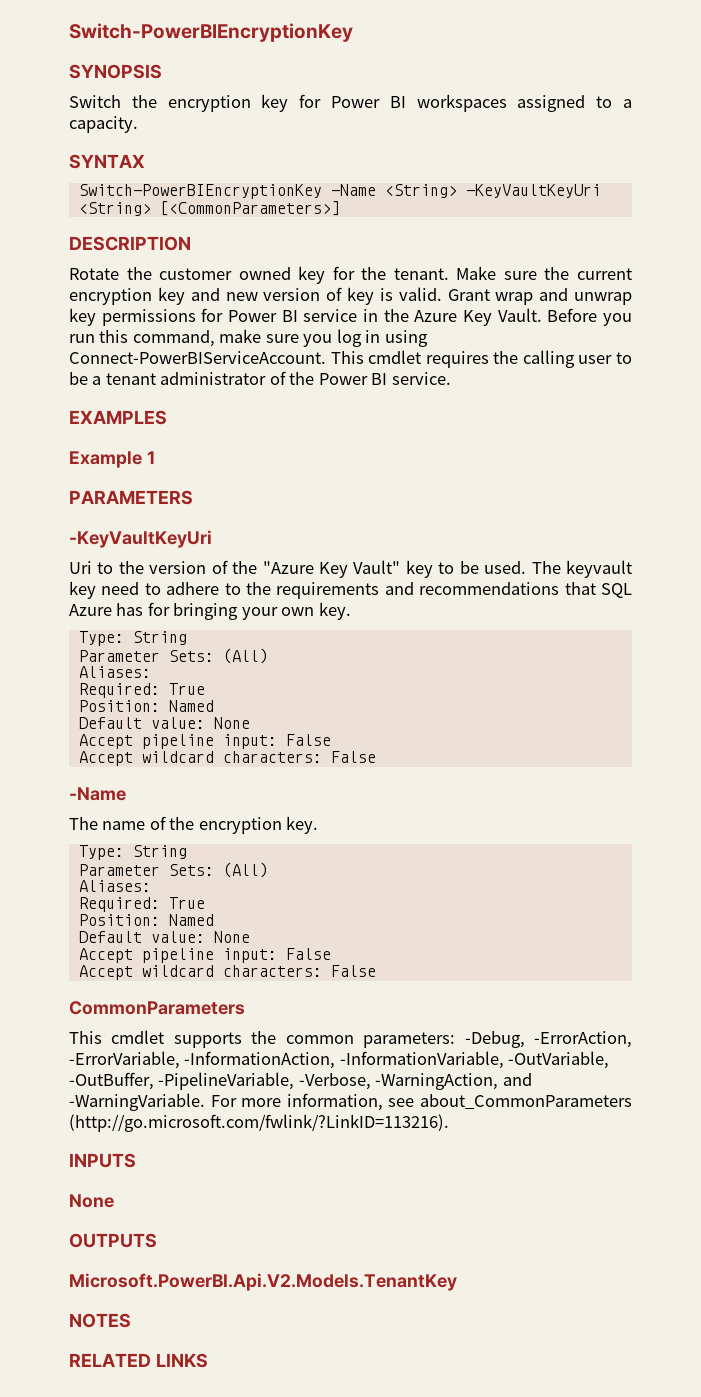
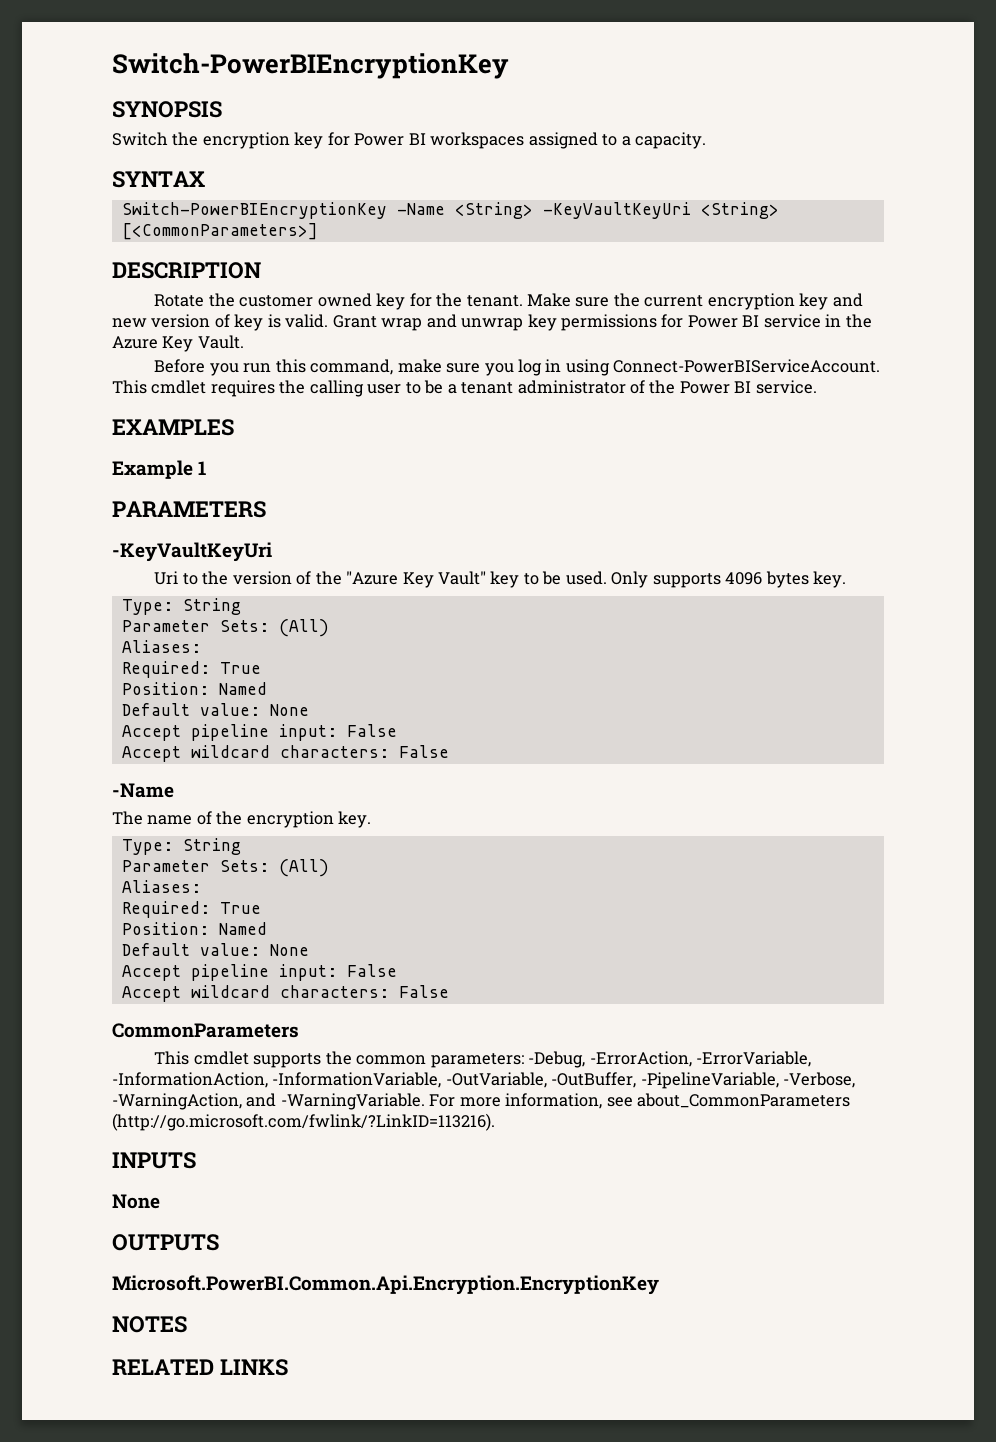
- Grant wrap and unwrap key permissions for Power BI service in the Azure Key Vault. Before you run this command, make sure you log in using Connect-PowerBIServiceAccount.
+ Grant wrap and unwrap key permissions for Power BI service in the Azure Key Vault.
+ Before you run this command, make sure you log in using Connect-PowerBIServiceAccount.
- The keyvault key need to adhere to the requirements and recommendations that SQL Azure has for bringing your own key.
+ Only supports 4096 bytes key.
- Microsoft.PowerBI.Api.V2.Models.TenantKey
+ Microsoft.PowerBI.Common.Api.Encryption.EncryptionKey

